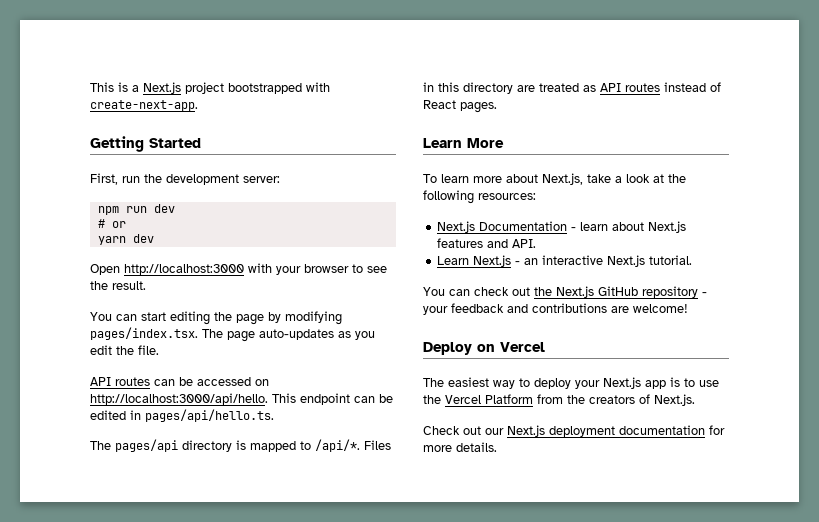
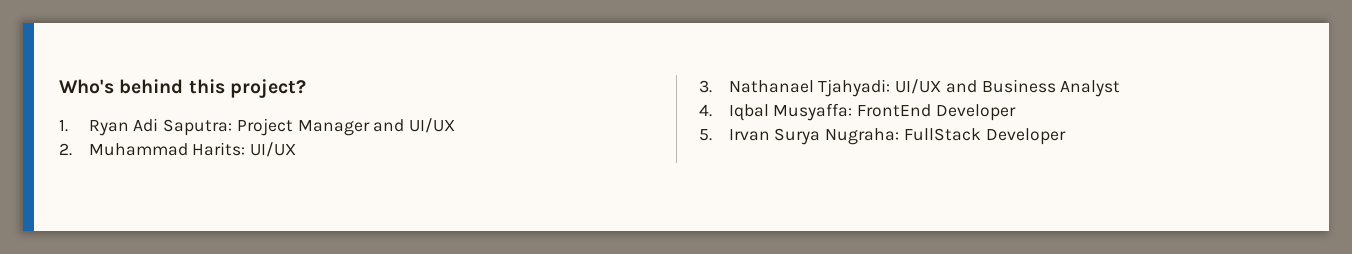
- This is a Next.js project bootstrapped with create-next-app.
- Getting Started
- First, run the development server:
- npm run dev
- # or
- yarn dev
- Open http://localhost:3000 with your browser to see the result.
- You can start editing the page by modifying pages/index.tsx. The page auto-updates as you edit the file.
- API routes can be accessed on http://localhost:3000/api/hello. This endpoint can be edited in pages/api/hello.ts.
- The pages/api directory is mapped to /api/*. Files in this directory are treated as API routes instead of React pages.
- Learn More
- To learn more about Next.js, take a look at the following resources:
- Next.js Documentation - learn about Next.js features and API.
- Learn Next.js - an interactive Next.js tutorial.
- You can check out the Next.js GitHub repository - your feedback and contributions are welcome!
- Deploy on Vercel
- The easiest way to deploy your Next.js app is to use the Vercel Platform from the creators of Next.js.
- Check out our Next.js deployment documentation for more details.
+ Who's behind this project?
+ 1. Ryan Adi Saputra: Project Manager and UI/UX
+ 2. Muhammad Harits: UI/UX
+ 3. Nathanael Tjahyadi: UI/UX and Business Analyst
+ 4. Iqbal Musyaffa: FrontEnd Developer
+ 5. Irvan Surya Nugraha: FullStack Developer

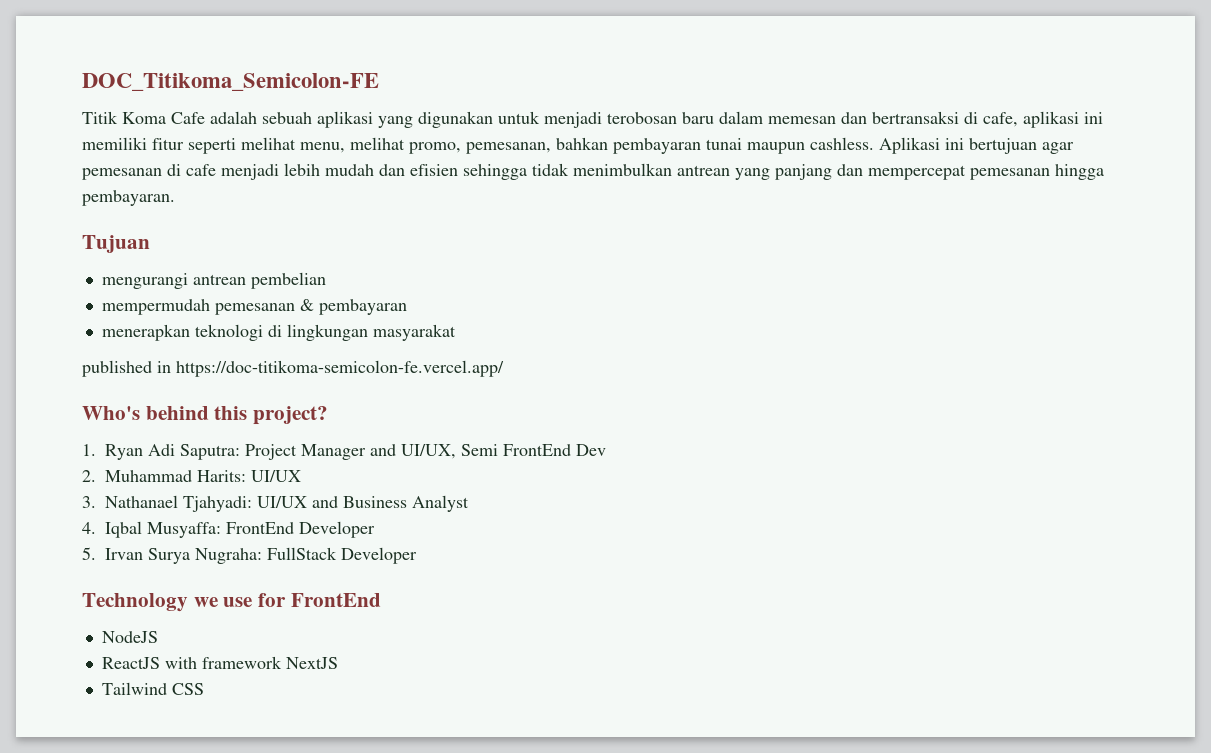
+ DOC_Titikoma_Semicolon-FE
+ Titik Koma Cafe adalah sebuah aplikasi yang digunakan untuk menjadi terobosan baru dalam memesan dan bertransaksi di cafe, aplikasi ini memiliki fitur seperti melihat menu, melihat promo, pemesanan, bahkan pembayaran tunai maupun cashless. Aplikasi ini bertujuan agar pemesanan di cafe menjadi lebih mudah dan efisien sehingga tidak menimbulkan antrean yang panjang dan mempercepat pemesanan hingga pembayaran.
+ Tujuan
+ mengurangi antrean pembelian
+ mempermudah pemesanan & pembayaran
+ menerapkan teknologi di lingkungan masyarakat
+ published in https://doc-titikoma-semicolon-fe.vercel.app/
- 1. Ryan Adi Saputra: Project Manager and UI/UX
+ 1. Ryan Adi Saputra: Project Manager and UI/UX, Semi FrontEnd Dev
+ Technology we use for FrontEnd
+ NodeJS
+ ReactJS with framework NextJS
+ Tailwind CSS

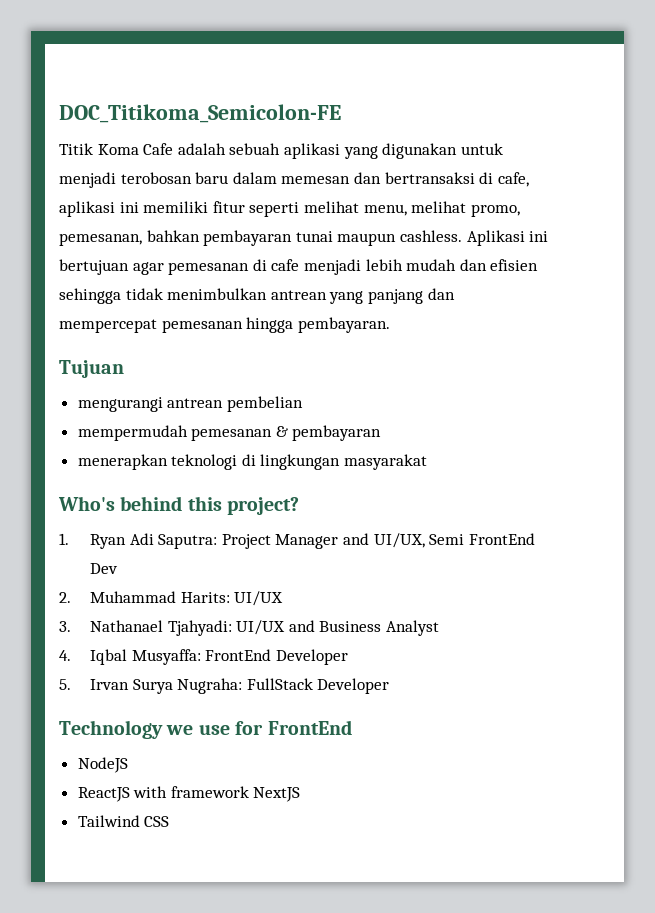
- published in https://doc-titikoma-semicolon-fe.vercel.app/

